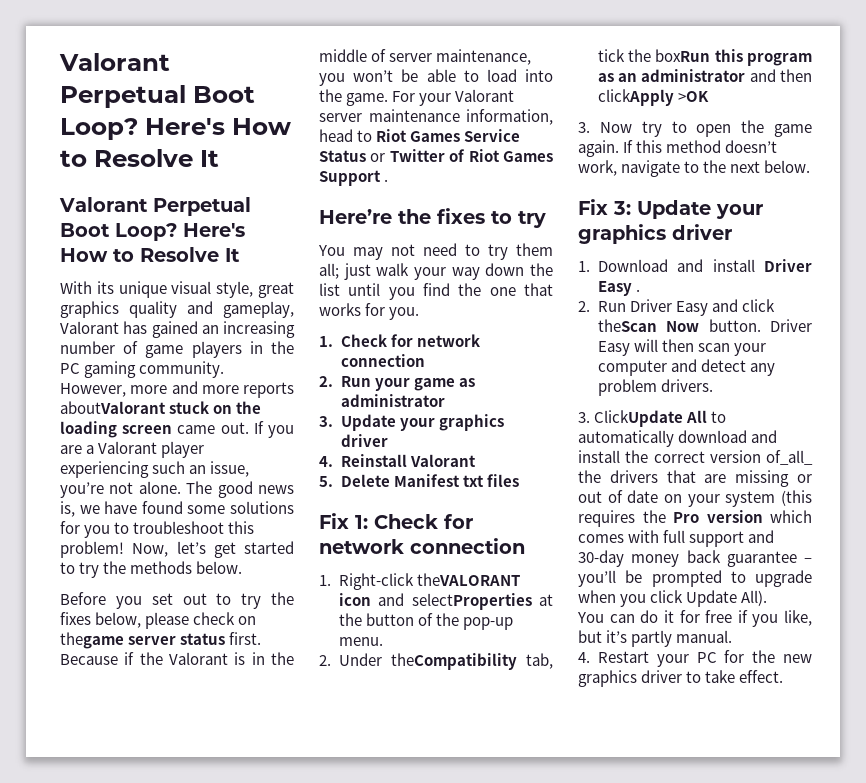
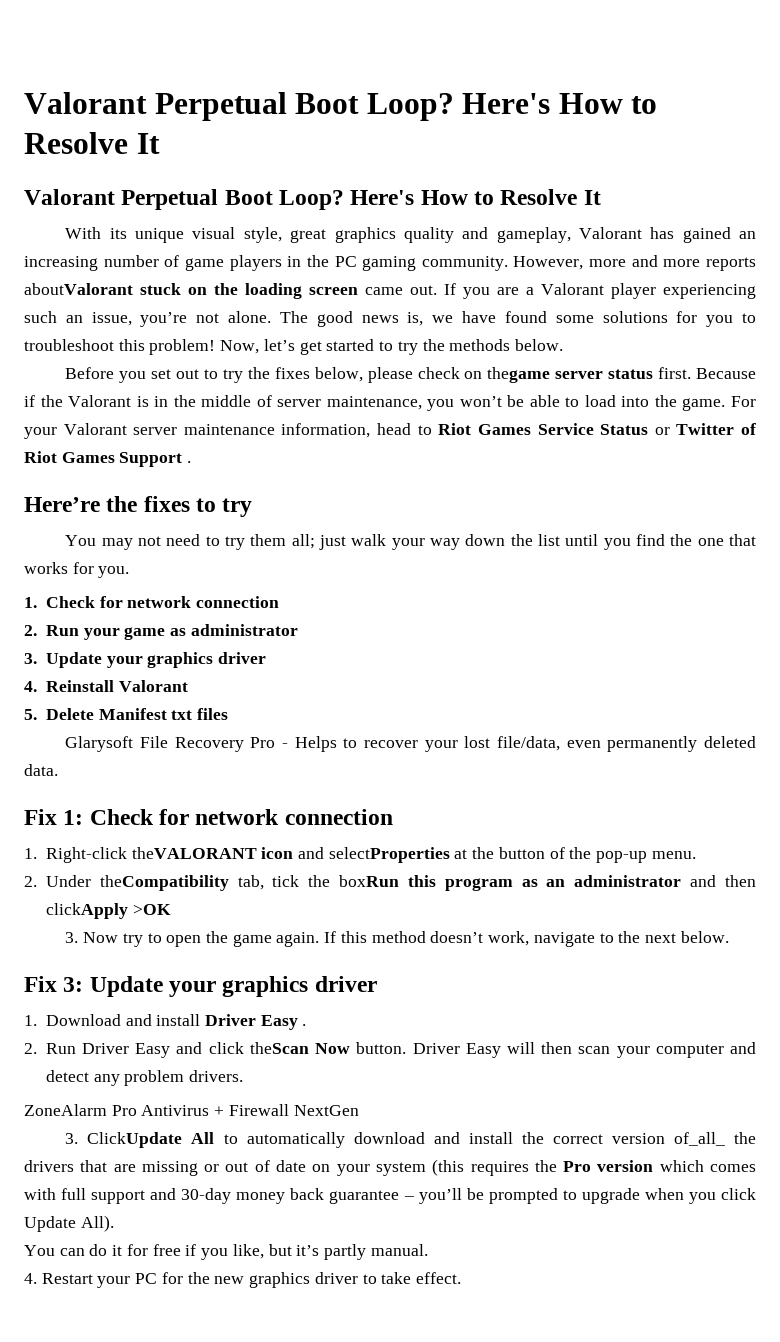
+ Glarysoft File Recovery Pro - Helps to recover your lost file/data, even permanently deleted data.
+ ZoneAlarm Pro Antivirus + Firewall NextGen

